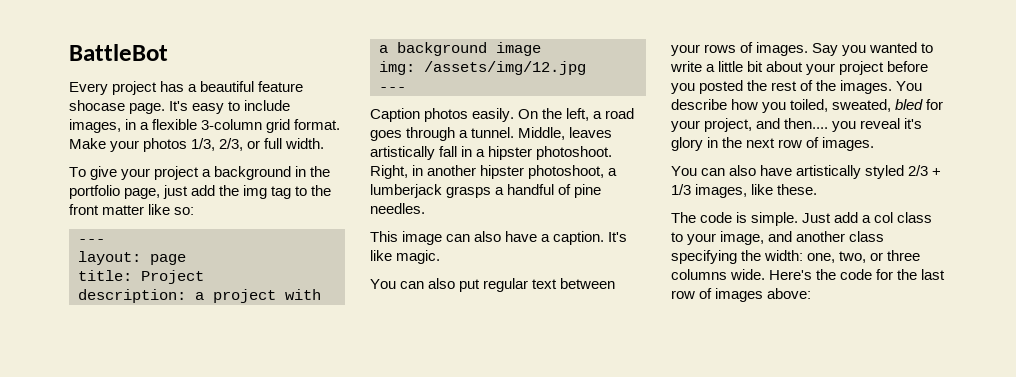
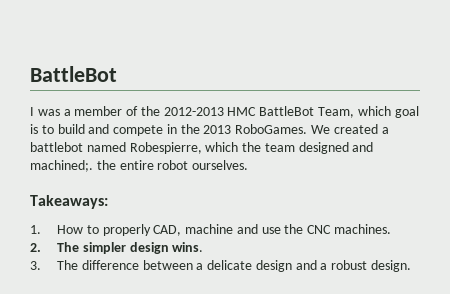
- Every project has a beautiful feature shocase page. It's easy to include images, in a flexible 3-column grid format. Make your photos 1/3, 2/3, or full width.
- To give your project a background in the portfolio page, just add the img tag to the front matter like so:
- ---
- layout: page
- title: Project
- description: a project with a background image
- img: /assets/img/12.jpg
- ---
- Caption photos easily. On the left, a road goes through a tunnel. Middle, leaves artistically fall in a hipster photoshoot. Right, in another hipster photoshoot, a lumberjack grasps a handful of pine needles.
- This image can also have a caption. It's like magic.
- You can also put regular text between your rows of images. Say you wanted to write a little bit about your project before you posted the rest of the images. You describe how you toiled, sweated, bled for your project, and then.... you reveal it's glory in the next row of images.
- You can also have artistically styled 2/3 + 1/3 images, like these.
- The code is simple. Just add a col class to your image, and another class specifying the width: one, two, or three columns wide. Here's the code for the last row of images above:
+ I was a member of the 2012-2013 HMC BattleBot Team, which goal is to build and compete in the 2013 RoboGames. We created a battlebot named Robespierre, which the team designed and machined;. the entire robot ourselves.
+ Takeaways:
+ 1. How to properly CAD, machine and use the CNC machines.
+ 2. The simpler design wins.
+ 3. The difference between a delicate design and a robust design.

